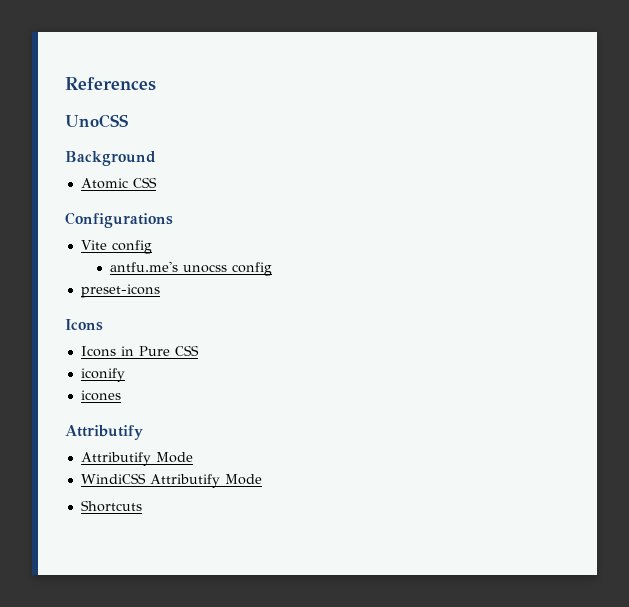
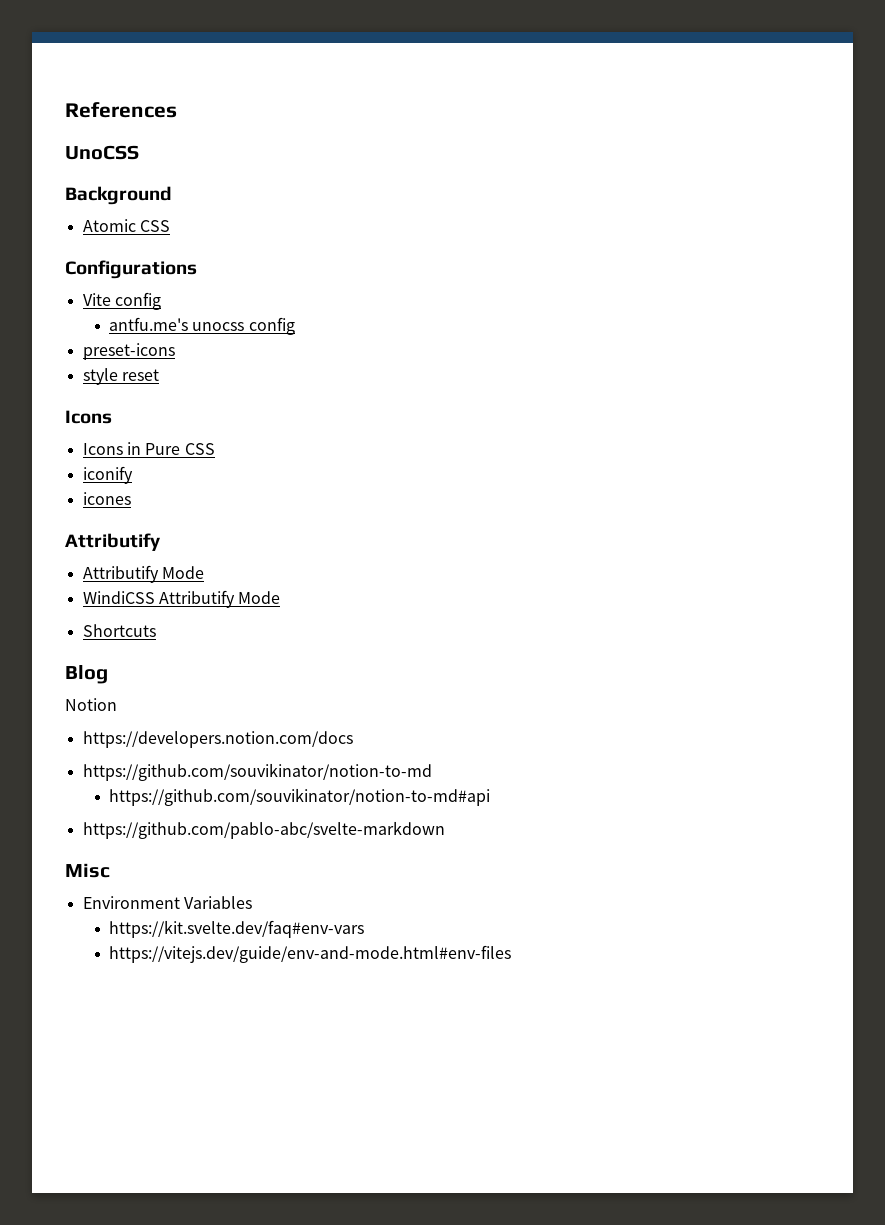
+ style reset
+ Blog
+ Notion
+ https://developers.notion.com/docs
+ https://github.com/souvikinator/notion-to-md
+ https://github.com/souvikinator/notion-to-md#api
+ https://github.com/pablo-abc/svelte-markdown
+ Misc
+ Environment Variables
+ https://kit.svelte.dev/faq#env-vars
+ https://vitejs.dev/guide/env-and-mode.html#env-files

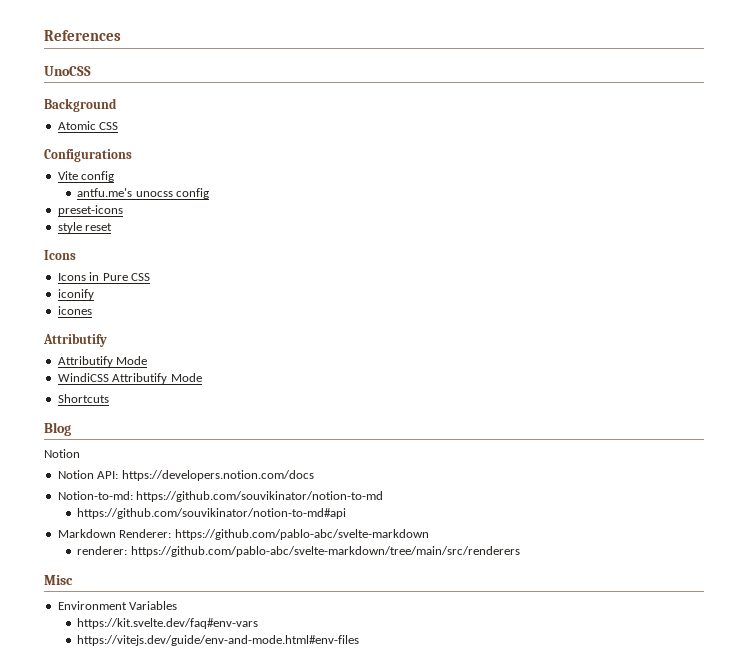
- https://developers.notion.com/docs
+ Notion API: https://developers.notion.com/docs
- https://github.com/souvikinator/notion-to-md
+ Notion-to-md: https://github.com/souvikinator/notion-to-md
- https://github.com/pablo-abc/svelte-markdown
+ Markdown Renderer: https://github.com/pablo-abc/svelte-markdown
+ renderer: https://github.com/pablo-abc/svelte-markdown/tree/main/src/renderers

